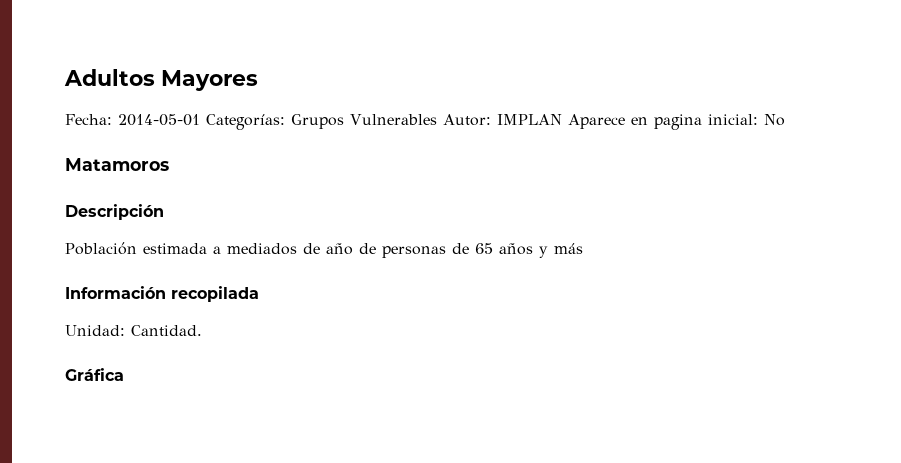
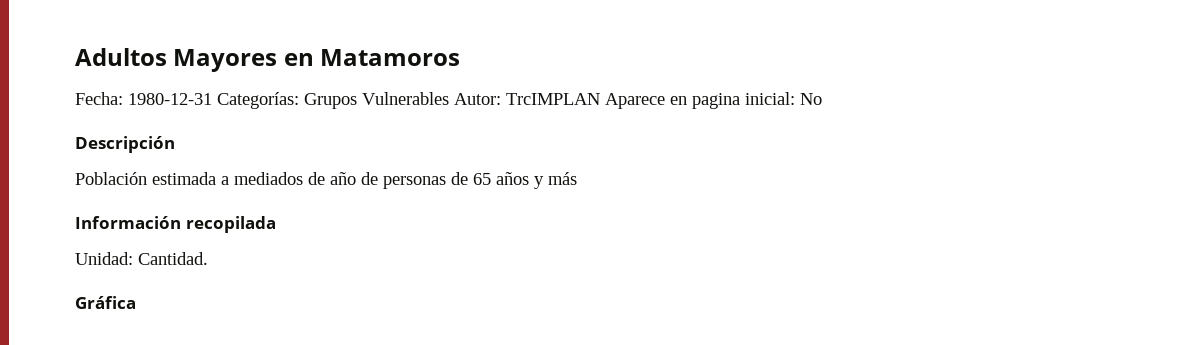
- Adultos Mayores
+ Adultos Mayores en Matamoros
- Fecha: 2014-05-01 Categorías: Grupos Vulnerables Autor: IMPLAN Aparece en pagina inicial: No
+ Fecha: 1980-12-31 Categorías: Grupos Vulnerables Autor: TrcIMPLAN Aparece en pagina inicial: No
- Matamoros

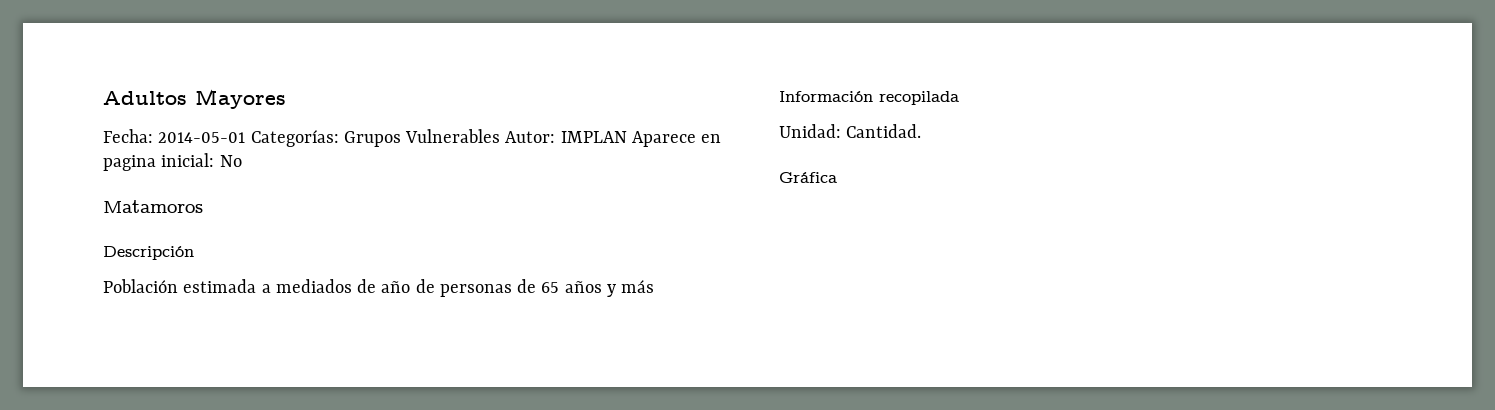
- Adultos Mayores en Matamoros
+ Adultos Mayores
- Fecha: 1980-12-31 Categorías: Grupos Vulnerables Autor: TrcIMPLAN Aparece en pagina inicial: No
+ Fecha: 2014-05-01 Categorías: Grupos Vulnerables Autor: IMPLAN Aparece en pagina inicial: No
+ Matamoros

